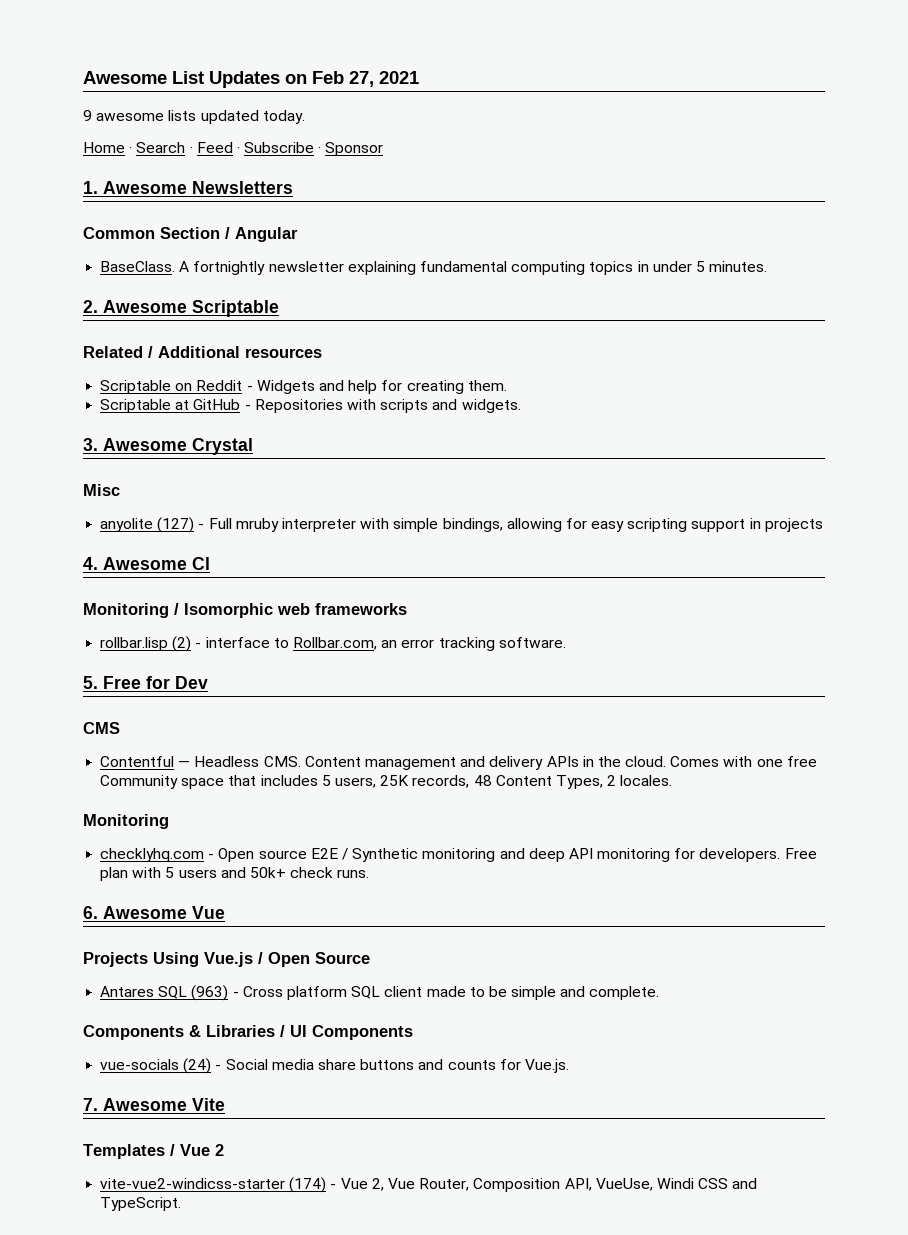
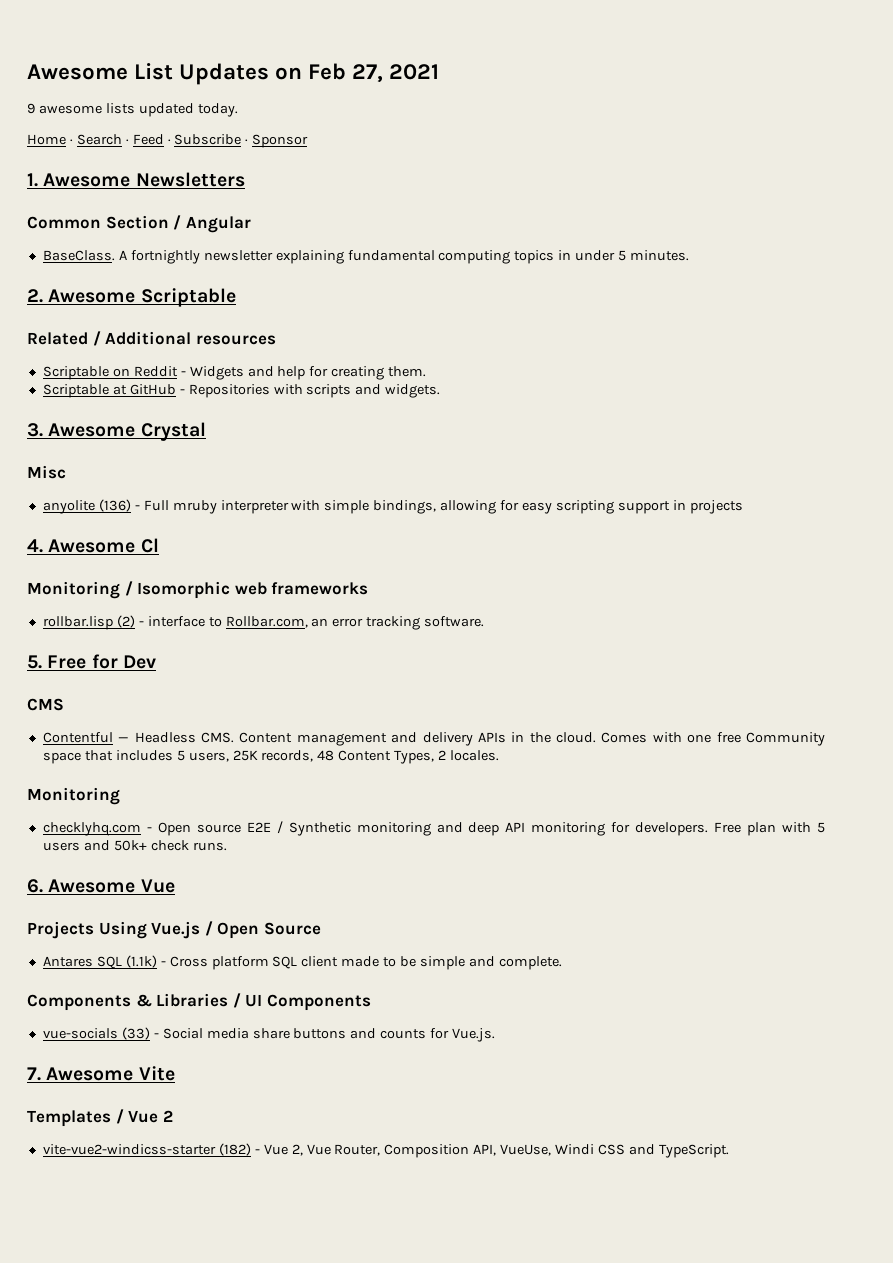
- anyolite (127) - Full mruby interpreter with simple bindings, allowing for easy scripting support in projects
+ anyolite (136) - Full mruby interpreter with simple bindings, allowing for easy scripting support in projects
- Antares SQL (963) - Cross platform SQL client made to be simple and complete.
+ Antares SQL (1.1k) - Cross platform SQL client made to be simple and complete.
- vue-socials (24) - Social media share buttons and counts for Vue.js.
+ vue-socials (33) - Social media share buttons and counts for Vue.js.
- vite-vue2-windicss-starter (174) - Vue 2, Vue Router, Composition API, VueUse, Windi CSS and TypeScript.
+ vite-vue2-windicss-starter (182) - Vue 2, Vue Router, Composition API, VueUse, Windi CSS and TypeScript.

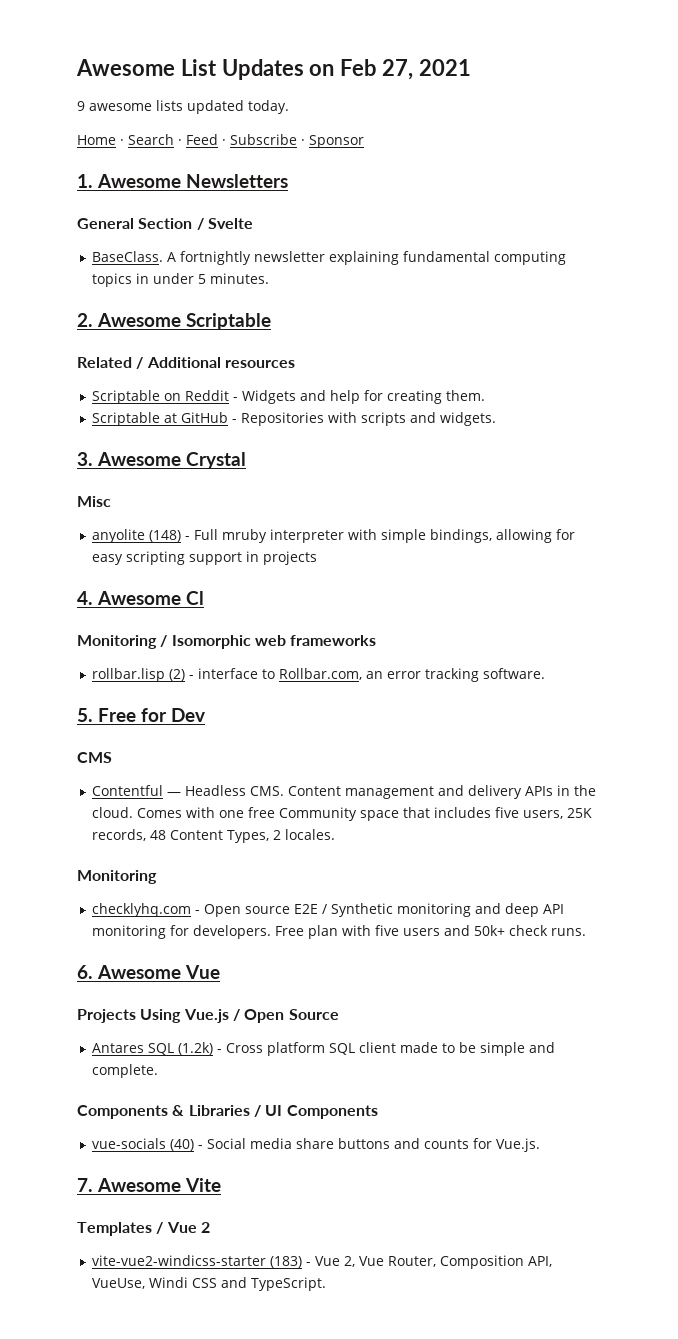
- Common Section / Angular
+ General Section / Svelte
- anyolite (136) - Full mruby interpreter with simple bindings, allowing for easy scripting support in projects
+ anyolite (148) - Full mruby interpreter with simple bindings, allowing for easy scripting support in projects
- Comes with one free Community space that includes 5 users, 25K records, 48 Content Types, 2 locales.
+ Comes with one free Community space that includes five users, 25K records, 48 Content Types, 2 locales.
- Free plan with 5 users and 50k+ check runs.
+ Free plan with five users and 50k+ check runs.
- Antares SQL (1.1k) - Cross platform SQL client made to be simple and complete.
+ Antares SQL (1.2k) - Cross platform SQL client made to be simple and complete.
- vue-socials (33) - Social media share buttons and counts for Vue.js.
+ vue-socials (40) - Social media share buttons and counts for Vue.js.
- vite-vue2-windicss-starter (182) - Vue 2, Vue Router, Composition API, VueUse, Windi CSS and TypeScript.
+ vite-vue2-windicss-starter (183) - Vue 2, Vue Router, Composition API, VueUse, Windi CSS and TypeScript.

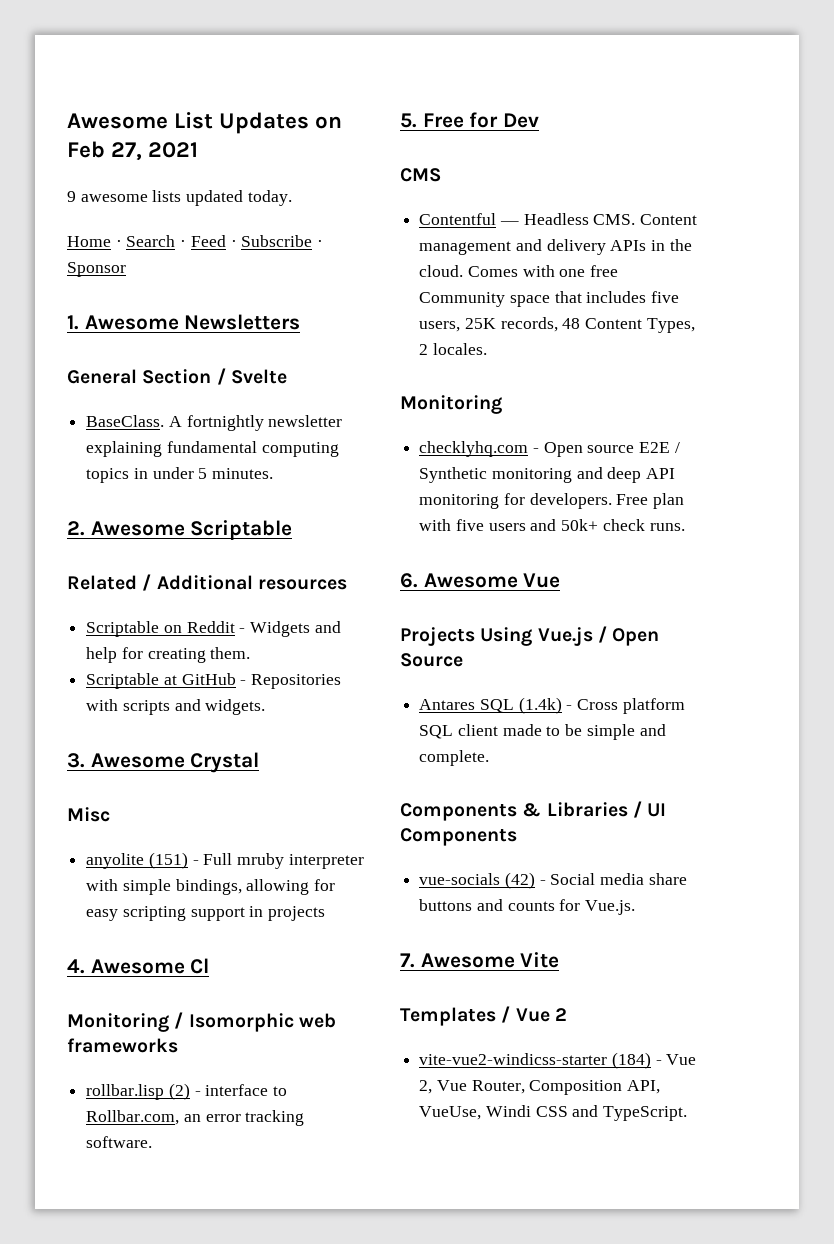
- anyolite (148) - Full mruby interpreter with simple bindings, allowing for easy scripting support in projects
+ anyolite (151) - Full mruby interpreter with simple bindings, allowing for easy scripting support in projects
- Antares SQL (1.2k) - Cross platform SQL client made to be simple and complete.
+ Antares SQL (1.4k) - Cross platform SQL client made to be simple and complete.
- vue-socials (40) - Social media share buttons and counts for Vue.js.
+ vue-socials (42) - Social media share buttons and counts for Vue.js.
- vite-vue2-windicss-starter (183) - Vue 2, Vue Router, Composition API, VueUse, Windi CSS and TypeScript.
+ vite-vue2-windicss-starter (184) - Vue 2, Vue Router, Composition API, VueUse, Windi CSS and TypeScript.

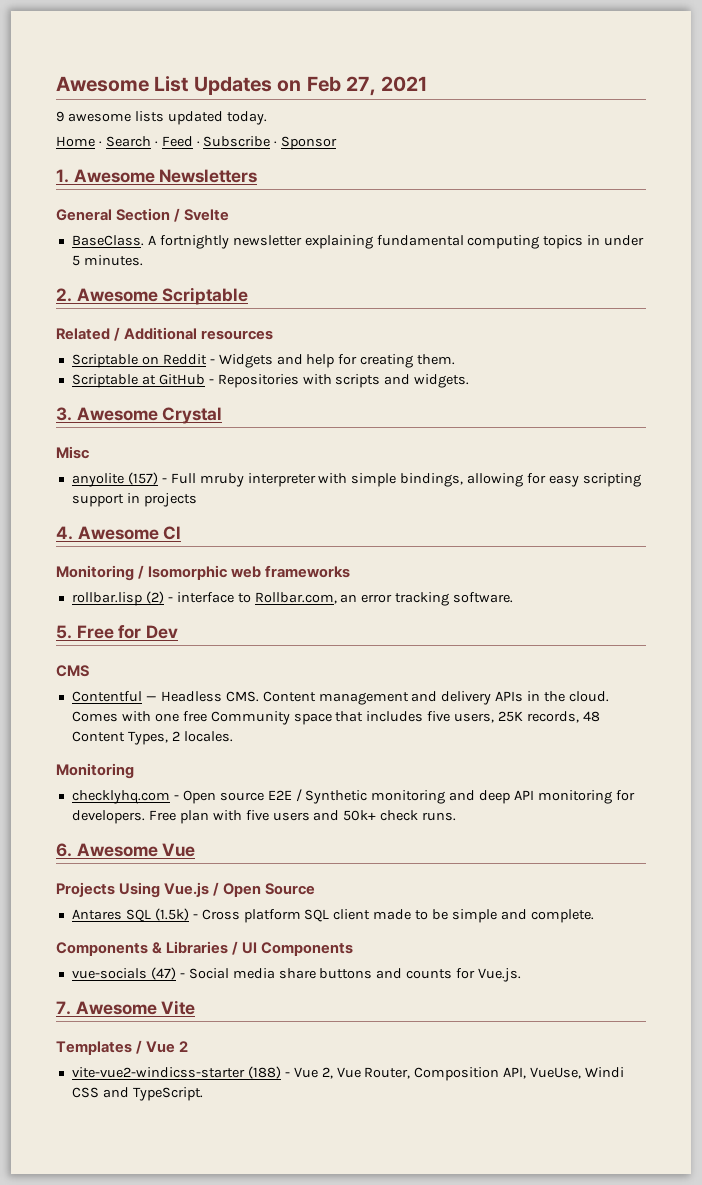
- anyolite (151) - Full mruby interpreter with simple bindings, allowing for easy scripting support in projects
+ anyolite (157) - Full mruby interpreter with simple bindings, allowing for easy scripting support in projects
- Antares SQL (1.4k) - Cross platform SQL client made to be simple and complete.
+ Antares SQL (1.5k) - Cross platform SQL client made to be simple and complete.
- vue-socials (42) - Social media share buttons and counts for Vue.js.
+ vue-socials (47) - Social media share buttons and counts for Vue.js.
- vite-vue2-windicss-starter (184) - Vue 2, Vue Router, Composition API, VueUse, Windi CSS and TypeScript.
+ vite-vue2-windicss-starter (188) - Vue 2, Vue Router, Composition API, VueUse, Windi CSS and TypeScript.

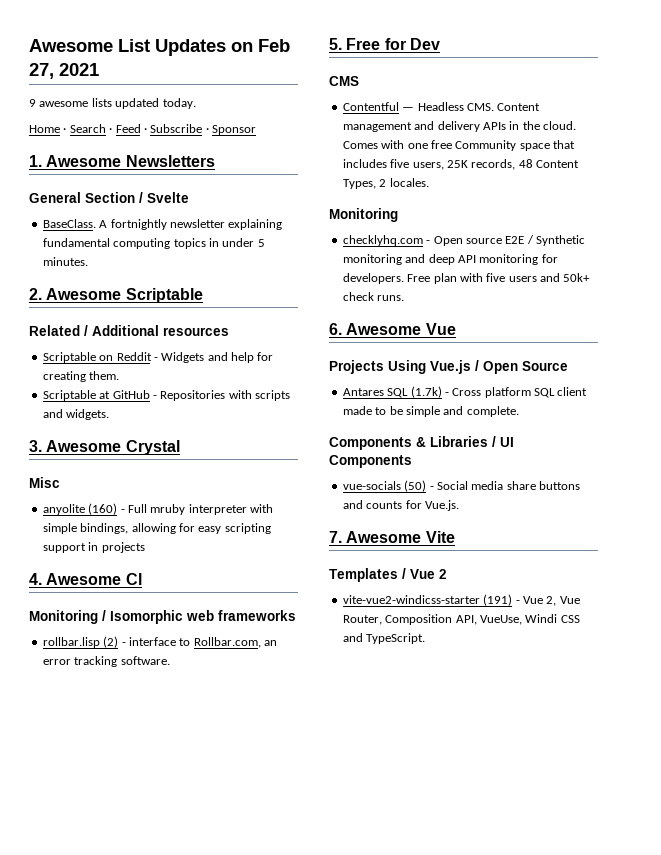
- anyolite (157) - Full mruby interpreter with simple bindings, allowing for easy scripting support in projects
+ anyolite (160) - Full mruby interpreter with simple bindings, allowing for easy scripting support in projects
- Antares SQL (1.5k) - Cross platform SQL client made to be simple and complete.
+ Antares SQL (1.7k) - Cross platform SQL client made to be simple and complete.
- vue-socials (47) - Social media share buttons and counts for Vue.js.
+ vue-socials (50) - Social media share buttons and counts for Vue.js.
- vite-vue2-windicss-starter (188) - Vue 2, Vue Router, Composition API, VueUse, Windi CSS and TypeScript.
+ vite-vue2-windicss-starter (191) - Vue 2, Vue Router, Composition API, VueUse, Windi CSS and TypeScript.

